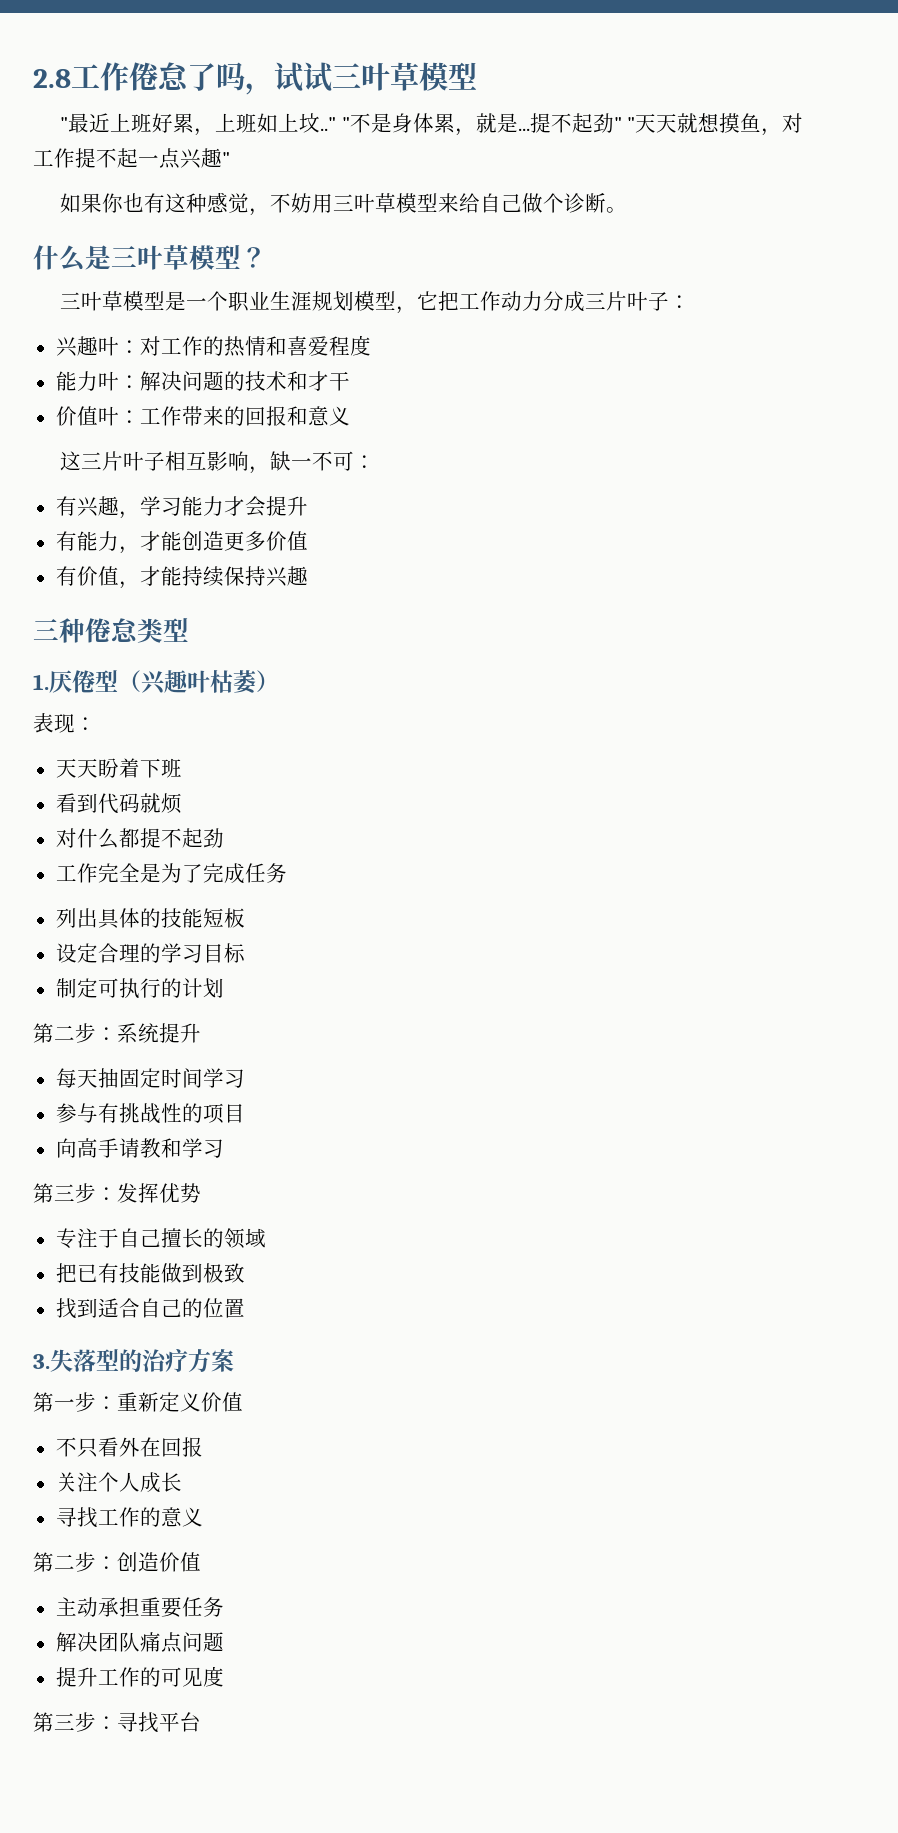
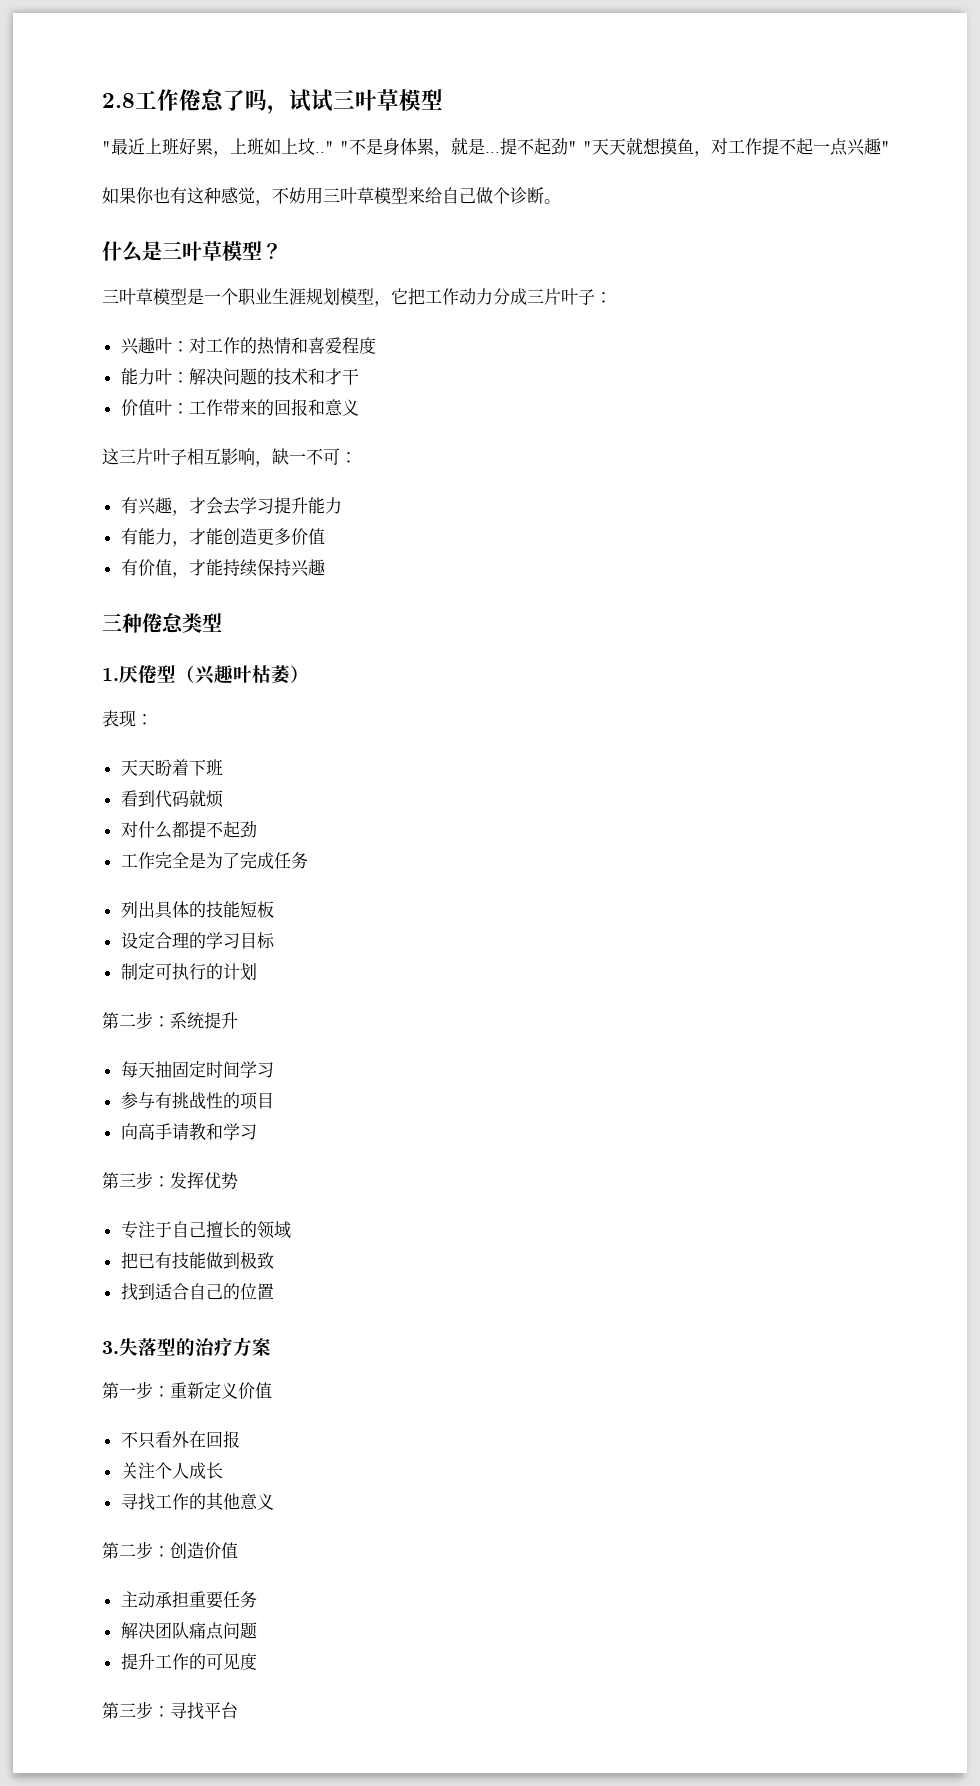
- 有兴趣，学习能力才会提升
+ 有兴趣，才会去学习提升能力
- 寻找工作的意义
+ 寻找工作的其他意义

